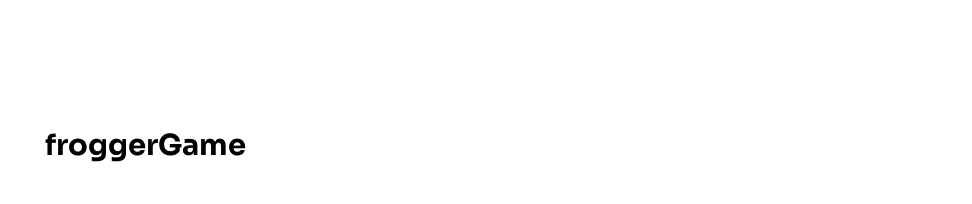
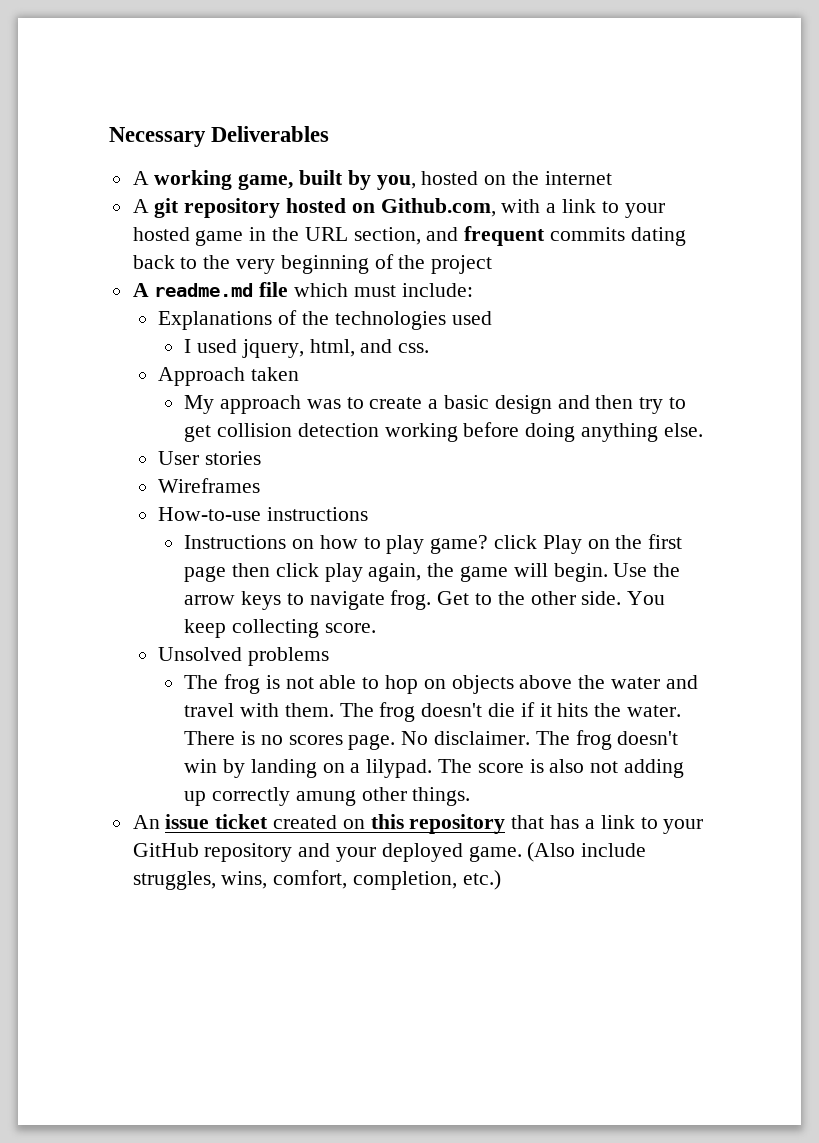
- froggerGame
+ Necessary Deliverables
+ A working game, built by you, hosted on the internet
+ A git repository hosted on Github.com, with a link to your hosted game in the URL section, and frequent commits dating back to the very beginning of the project
+ A readme.md file which must include:
+ Explanations of the technologies used
+ I used jquery, html, and css.
+ Approach taken
+ My approach was to create a basic design and then try to get collision detection working before doing anything else.
+ User stories
+ Wireframes
+ How-to-use instructions
+ Instructions on how to play game? click Play on the first page then click play again, the game will begin. Use the arrow keys to navigate frog. Get to the other side. You keep collecting score.
+ Unsolved problems
+ The frog is not able to hop on objects above the water and travel with them. The frog doesn't die if it hits the water. There is no scores page. No disclaimer. The frog doesn't win by landing on a lilypad. The score is also not adding up correctly amung other things.
+ An issue ticket created on this repository that has a link to your GitHub repository and your deployed game. (Also include struggles, wins, comfort, completion, etc.)

